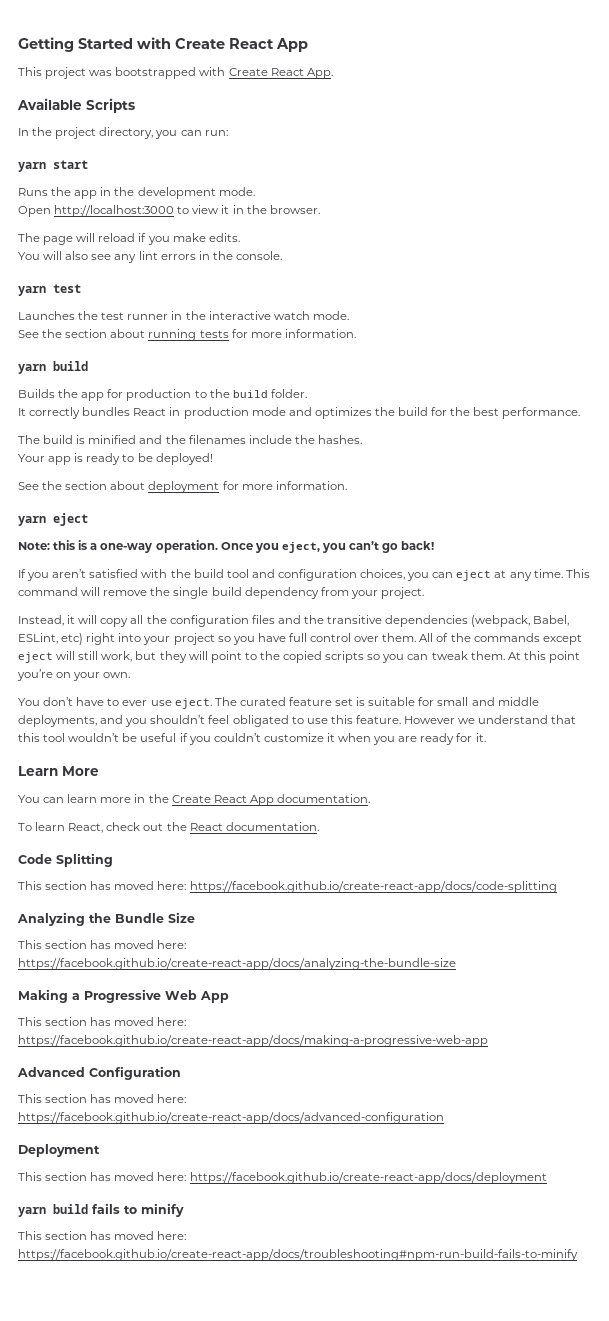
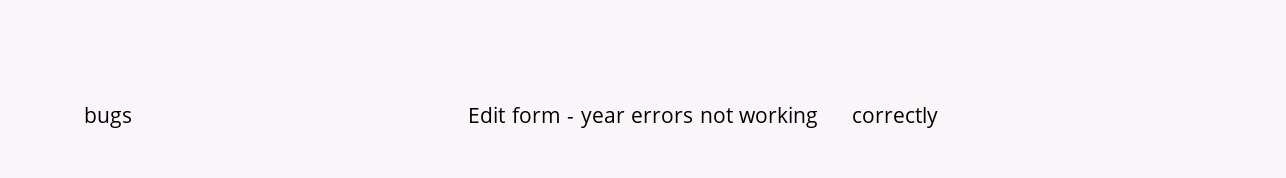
- Getting Started with Create React App
- This project was bootstrapped with Create React App.
- Available Scripts
- In the project directory, you can run:
- yarn start
- Runs the app in the development mode.
- Open http://localhost:3000 to view it in the browser.
- The page will reload if you make edits.
- You will also see any lint errors in the console.
- yarn test
- Launches the test runner in the interactive watch mode.
- See the section about running tests for more information.
- yarn build
- Builds the app for production to the build folder.
- It correctly bundles React in production mode and optimizes the build for the best performance.
- The build is minified and the filenames include the hashes.
- Your app is ready to be deployed!
- See the section about deployment for more information.
- yarn eject
- Note: this is a one-way operation. Once you eject, you can’t go back!
- If you aren’t satisfied with the build tool and configuration choices, you can eject at any time. This command will remove the single build dependency from your project.
- Instead, it will copy all the configuration files and the transitive dependencies (webpack, Babel, ESLint, etc) right into your project so you have full control over them. All of the commands except eject will still work, but they will point to the copied scripts so you can tweak them. At this point you’re on your own.
- You don’t have to ever use eject. The curated feature set is suitable for small and middle deployments, and you shouldn’t feel obligated to use this feature. However we understand that this tool wouldn’t be useful if you couldn’t customize it when you are ready for it.
- Learn More
- You can learn more in the Create React App documentation.
- To learn React, check out the React documentation.
- Code Splitting
- This section has moved here: https://facebook.github.io/create-react-app/docs/code-splitting
- Analyzing the Bundle Size
- This section has moved here: https://facebook.github.io/create-react-app/docs/analyzing-the-bundle-size
- Making a Progressive Web App
- This section has moved here: https://facebook.github.io/create-react-app/docs/making-a-progressive-web-app
- Advanced Configuration
- This section has moved here: https://facebook.github.io/create-react-app/docs/advanced-configuration
- Deployment
- This section has moved here: https://facebook.github.io/create-react-app/docs/deployment
- yarn build fails to minify
- This section has moved here: https://facebook.github.io/create-react-app/docs/troubleshooting#npm-run-build-fails-to-minify
+ bugs
+ Edit form - year errors not working correctly

